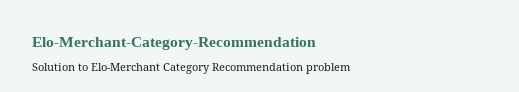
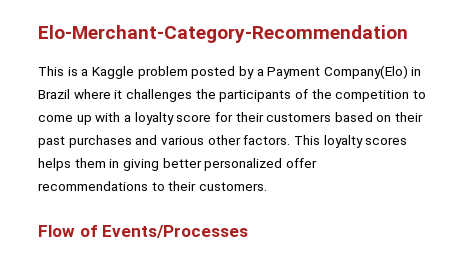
- Solution to Elo-Merchant Category Recommendation problem
+ This is a Kaggle problem posted by a Payment Company(Elo) in Brazil where it challenges the participants of the competition to come up with a loyalty score for their customers based on their past purchases and various other factors. This loyalty scores helps them in giving better personalized offer recommendations to their customers.
+ Flow of Events/Processes

